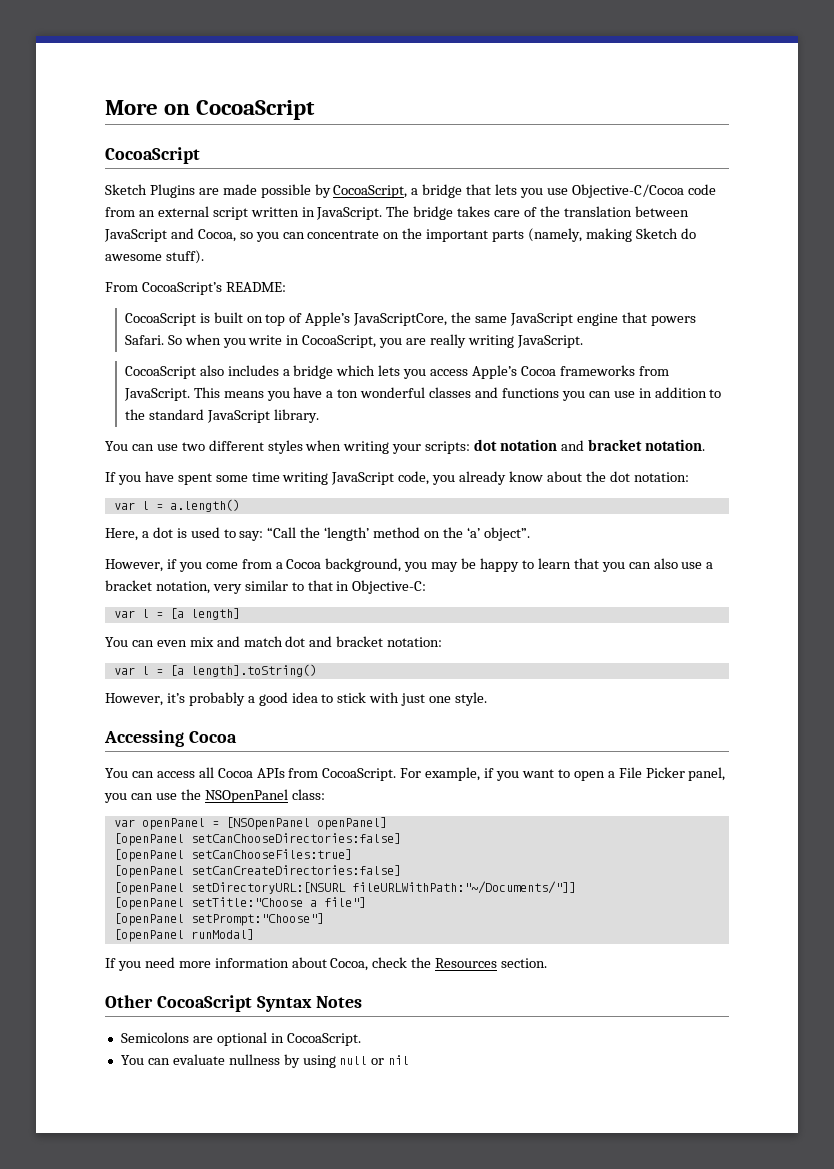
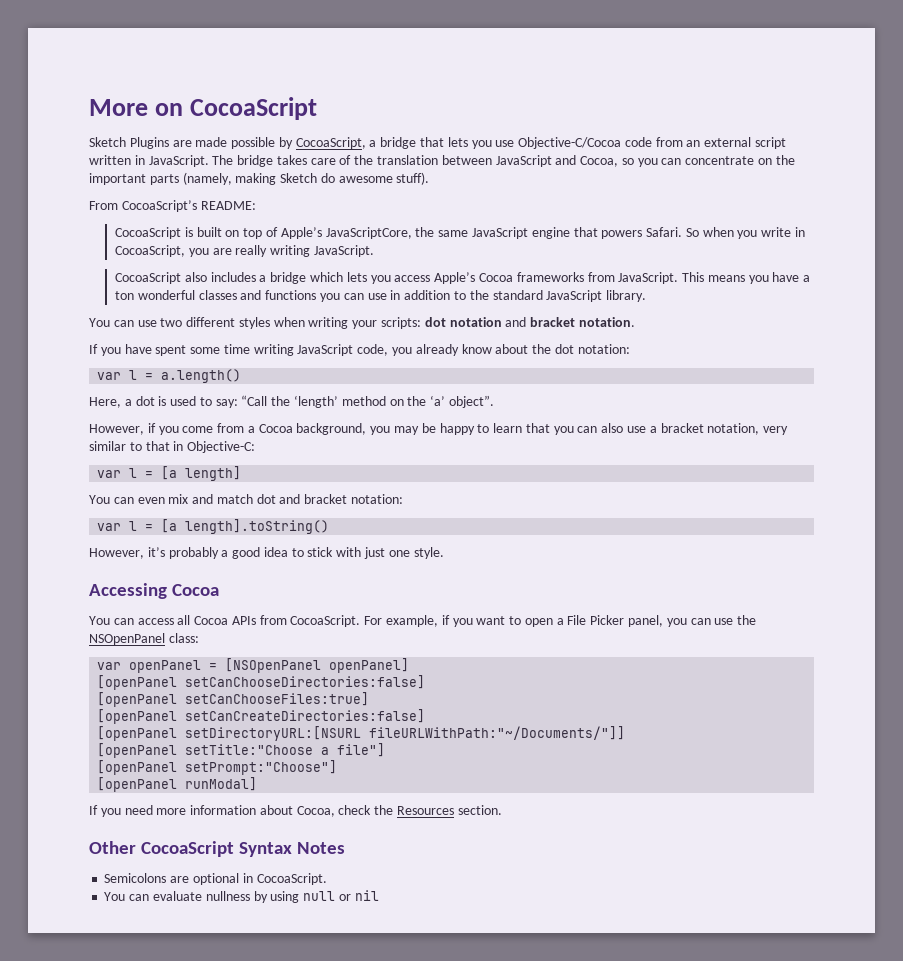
  More on CocoaScript
- CocoaScript

